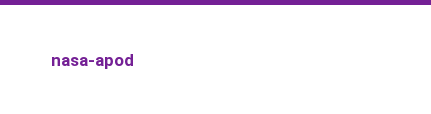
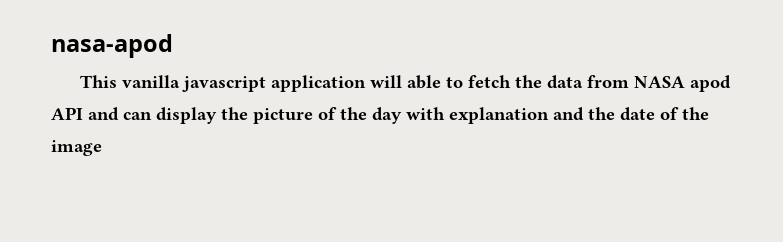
+ This vanilla javascript application will able to fetch the data from NASA apod API and can display the picture of the day with explanation and the date of the image

